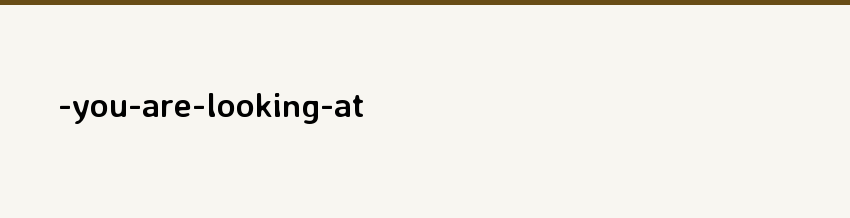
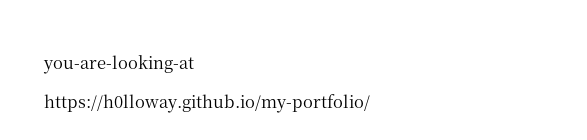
- -you-are-looking-at
+ you-are-looking-at
+ https://h0lloway.github.io/my-portfolio/

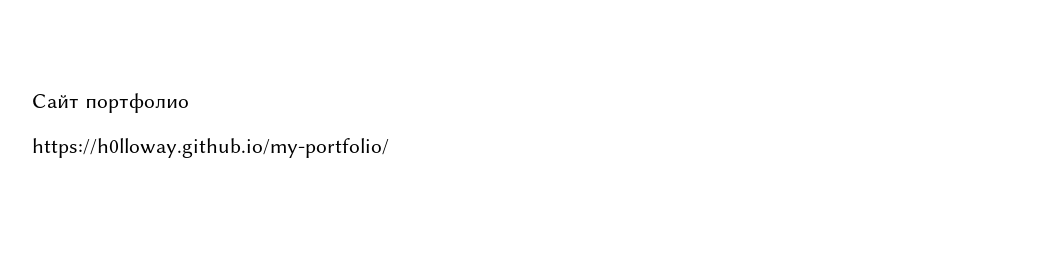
- you-are-looking-at
+ Сайт портфолио

